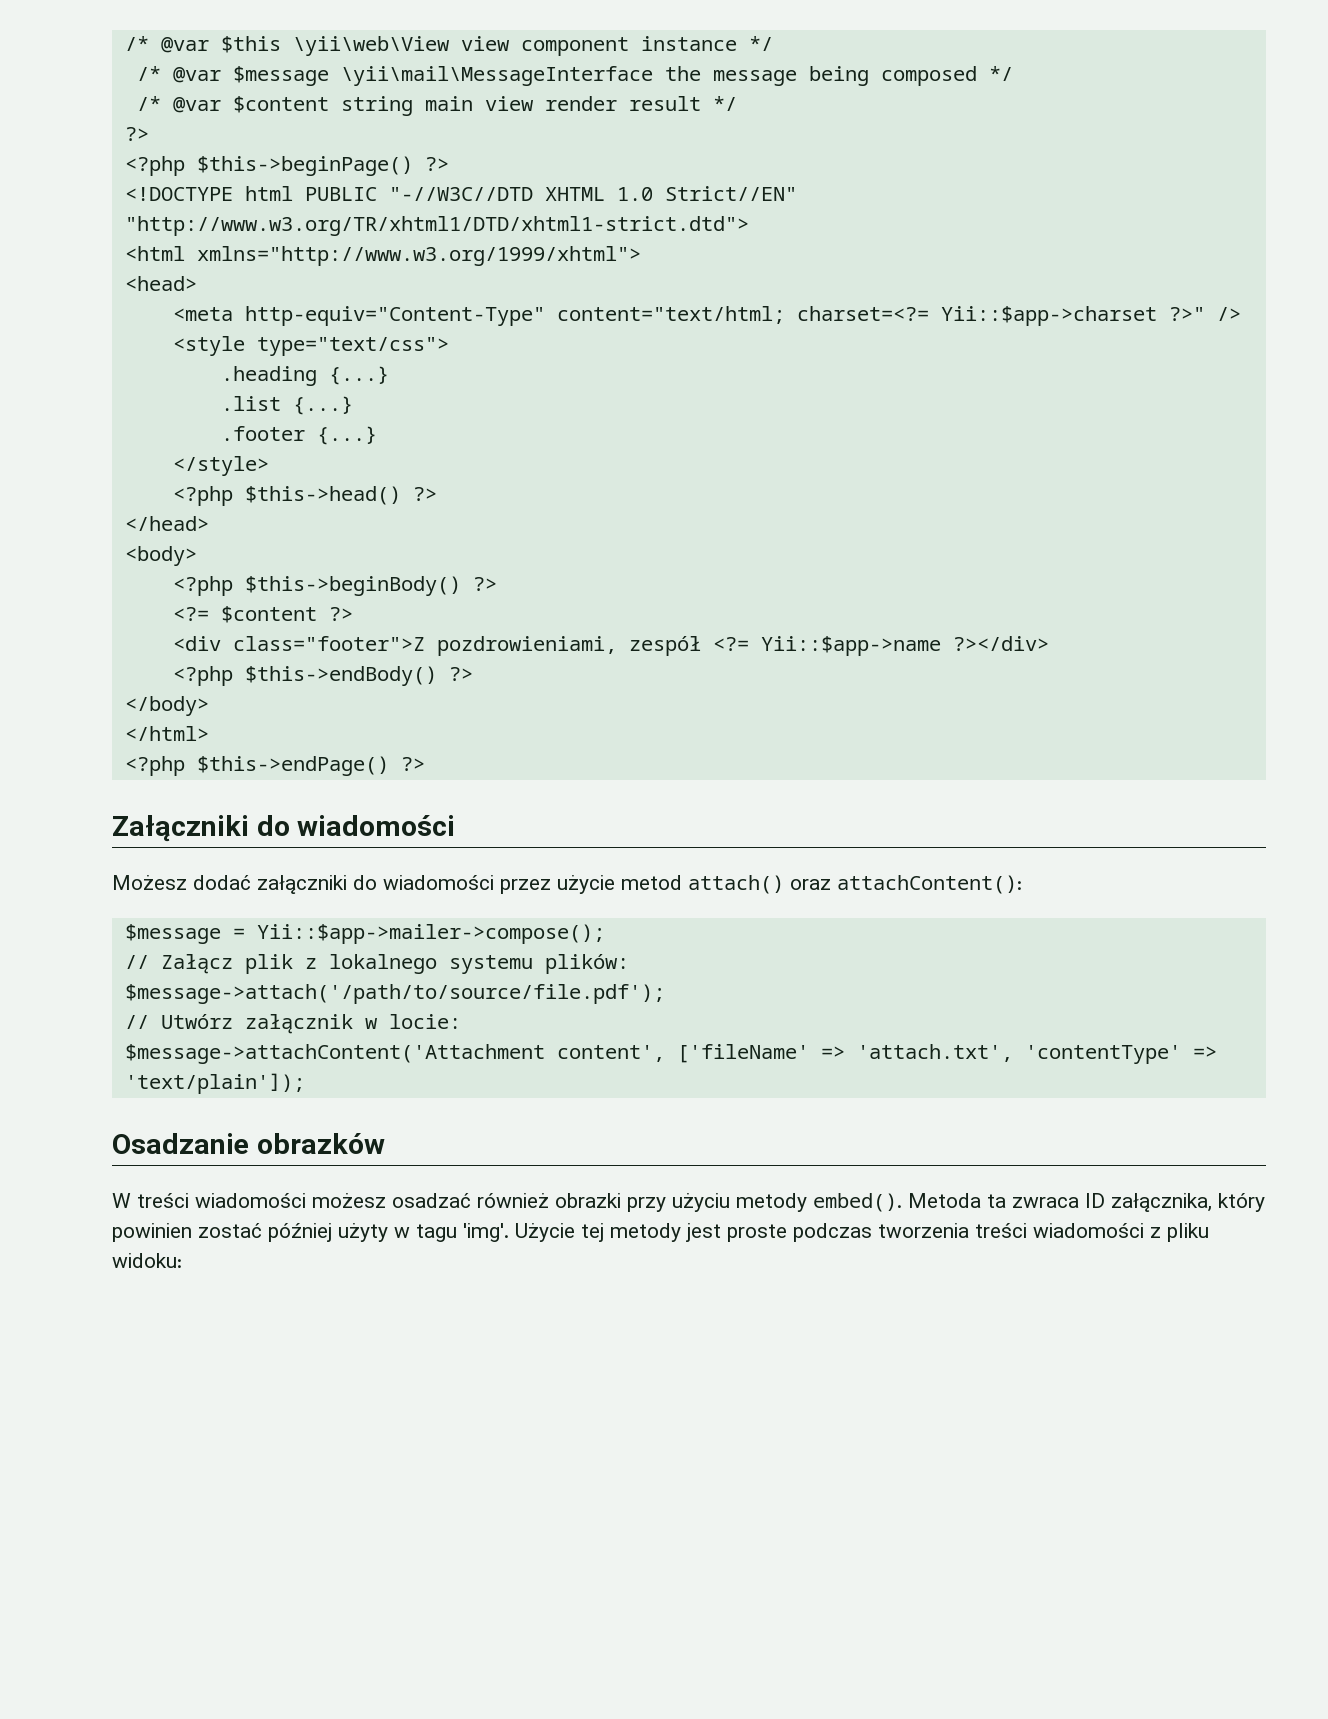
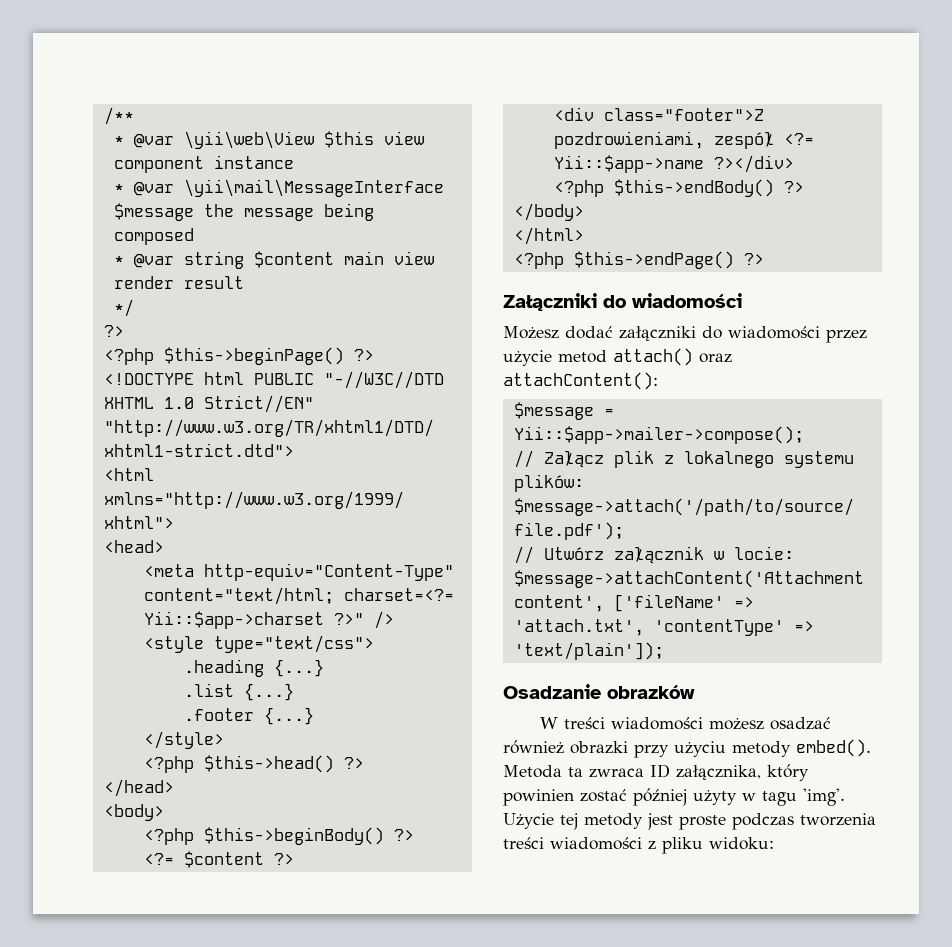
- /* @var $this \yii\web\View view component instance */
- /* @var $message \yii\mail\MessageInterface the message being composed */
- /* @var $content string main view render result */
+ /**
+ * @var \yii\web\View $this view component instance
+ * @var \yii\mail\MessageInterface $message the message being composed
+ * @var string $content main view render result
+ */

